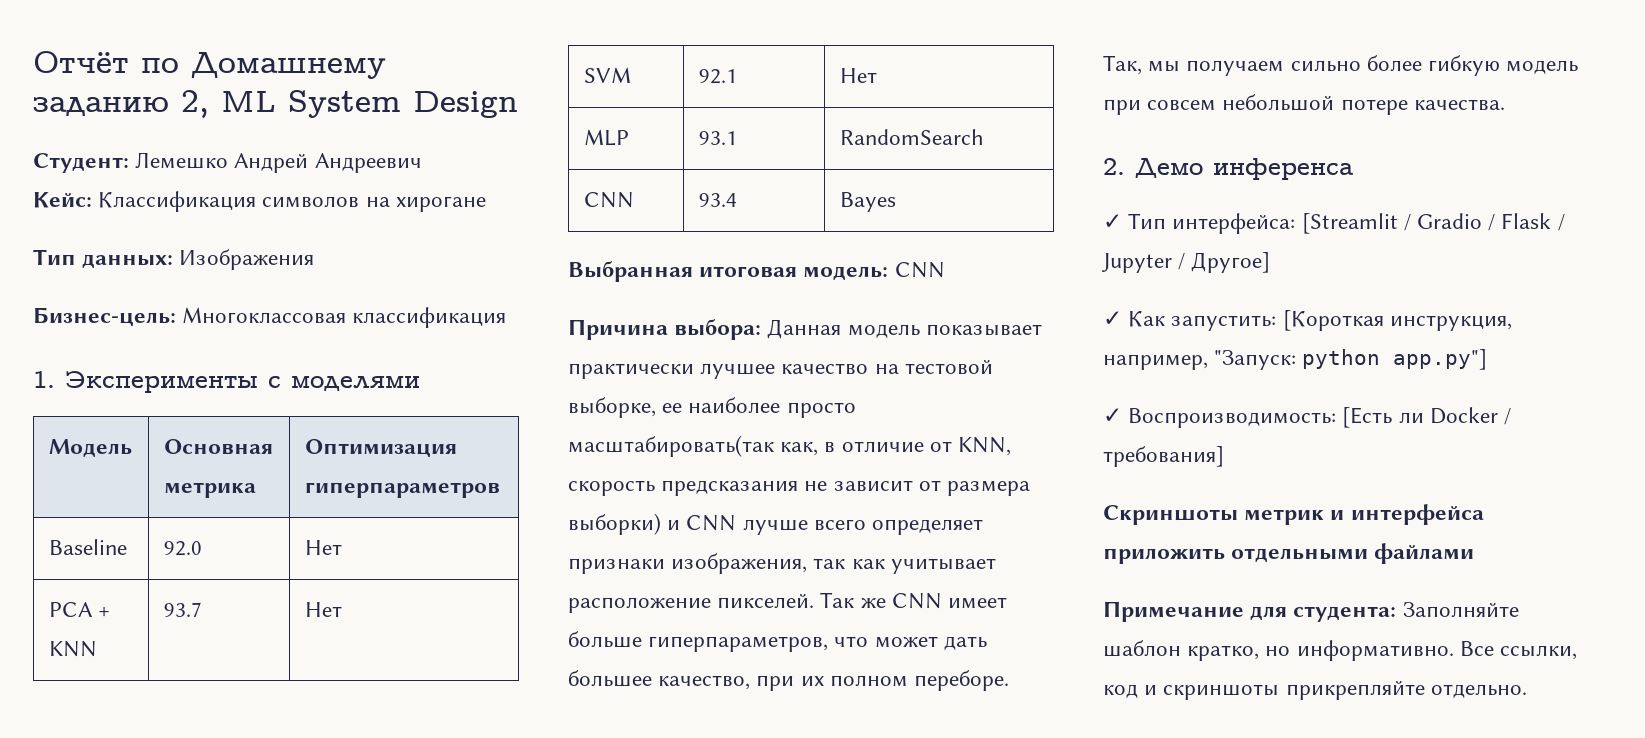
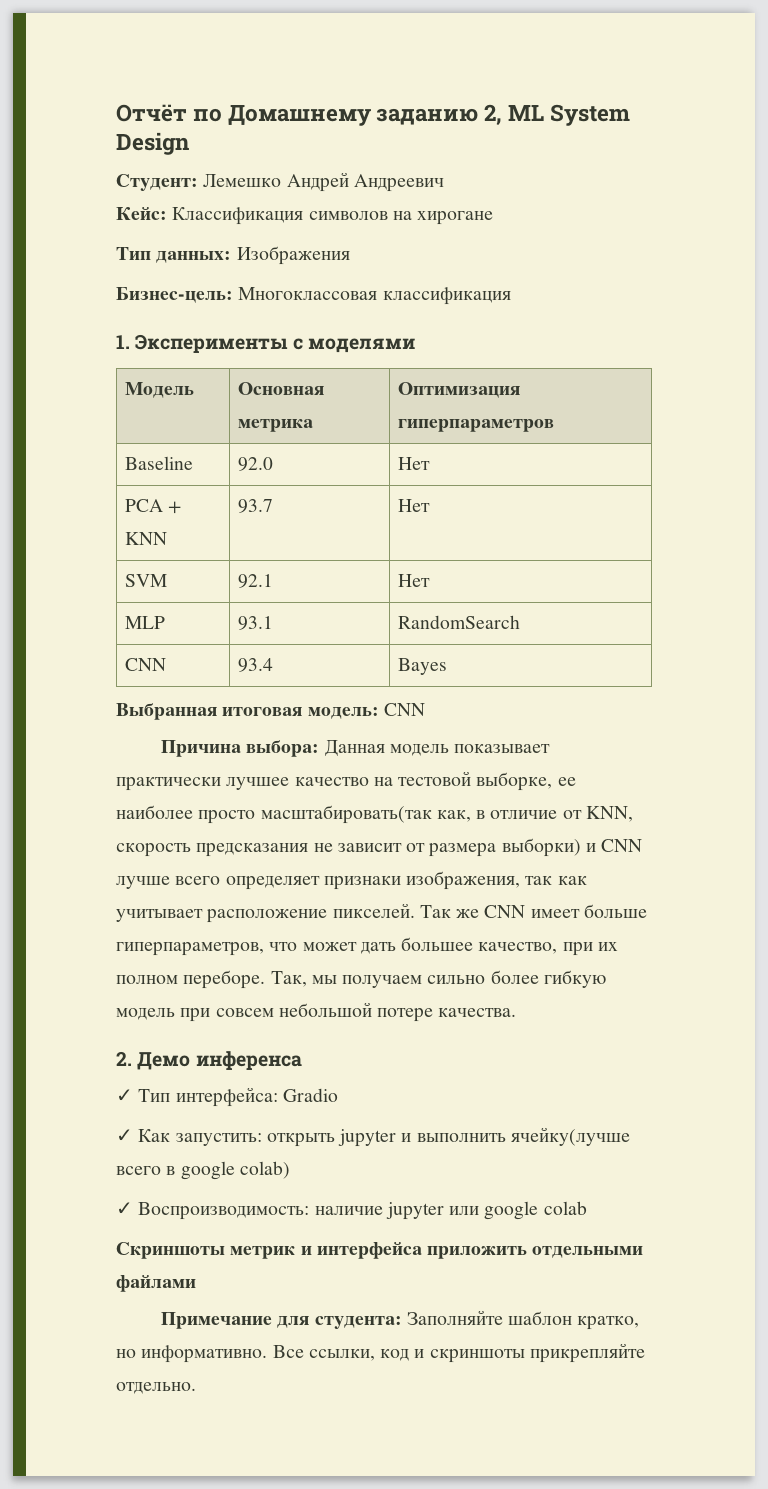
- ✓ Тип интерфейса: [Streamlit / Gradio / Flask / Jupyter / Другое]
- ✓ Как запустить: [Короткая инструкция, например, "Запуск: python app.py"]
- ✓ Воспроизводимость: [Есть ли Docker / требования]
+ ✓ Тип интерфейса: Gradio
+ ✓ Как запустить: открыть jupyter и выполнить ячейку(лучше всего в google colab)
+ ✓ Воспроизводимость: наличие jupyter или google colab

